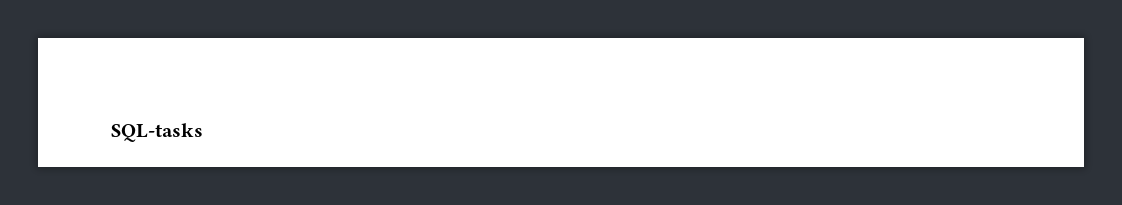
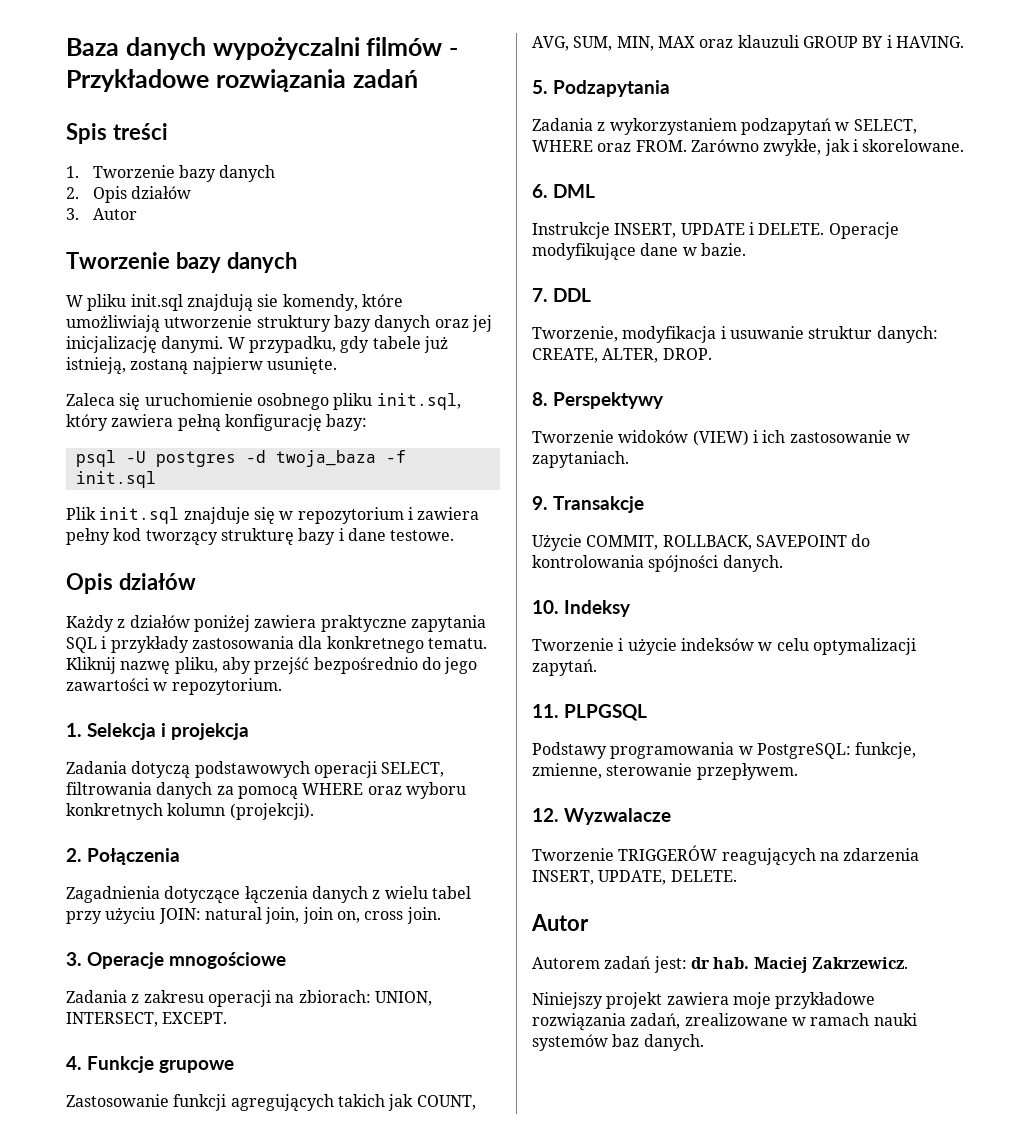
- SQL-tasks
+ Baza danych wypożyczalni filmów - Przykładowe rozwiązania zadań
+ Spis treści
+ 1. Tworzenie bazy danych
+ 2. Opis działów
+ 3. Autor
+ Tworzenie bazy danych
+ W pliku init.sql znajdują sie komendy, które umożliwiają utworzenie struktury bazy danych oraz jej inicjalizację danymi. W przypadku, gdy tabele już istnieją, zostaną najpierw usunięte.
+ Zaleca się uruchomienie osobnego pliku init.sql, który zawiera pełną konfigurację bazy:
+ psql -U postgres -d twoja_baza -f init.sql
+ Plik init.sql znajduje się w repozytorium i zawiera pełny kod tworzący strukturę bazy i dane testowe.
+ Opis działów
+ Każdy z działów poniżej zawiera praktyczne zapytania SQL i przykłady zastosowania dla konkretnego tematu. Kliknij nazwę pliku, aby przejść bezpośrednio do jego zawartości w repozytorium.
+ 1. Selekcja i projekcja
+ Zadania dotyczą podstawowych operacji SELECT, filtrowania danych za pomocą WHERE oraz wyboru konkretnych kolumn (projekcji).
+ 2. Połączenia
+ Zagadnienia dotyczące łączenia danych z wielu tabel przy użyciu JOIN: natural join, join on, cross join.
+ 3. Operacje mnogościowe
+ Zadania z zakresu operacji na zbiorach: UNION, INTERSECT, EXCEPT.
+ 4. Funkcje grupowe
+ Zastosowanie funkcji agregujących takich jak COUNT, AVG, SUM, MIN, MAX oraz klauzuli GROUP BY i HAVING.
+ 5. Podzapytania
+ Zadania z wykorzystaniem podzapytań w SELECT, WHERE oraz FROM. Zarówno zwykłe, jak i skorelowane.
+ 6. DML
+ Instrukcje INSERT, UPDATE i DELETE. Operacje modyfikujące dane w bazie.
+ 7. DDL
+ Tworzenie, modyfikacja i usuwanie struktur danych: CREATE, ALTER, DROP.
+ 8. Perspektywy
+ Tworzenie widoków (VIEW) i ich zastosowanie w zapytaniach.
+ 9. Transakcje
+ Użycie COMMIT, ROLLBACK, SAVEPOINT do kontrolowania spójności danych.
+ 10. Indeksy
+ Tworzenie i użycie indeksów w celu optymalizacji zapytań.
+ 11. PLPGSQL
+ Podstawy programowania w PostgreSQL: funkcje, zmienne, sterowanie przepływem.
+ 12. Wyzwalacze
+ Tworzenie TRIGGERÓW reagujących na zdarzenia INSERT, UPDATE, DELETE.
+ Autor
+ Autorem zadań jest: dr hab. Maciej Zakrzewicz.
+ Niniejszy projekt zawiera moje przykładowe rozwiązania zadań, zrealizowane w ramach nauki systemów baz danych.

